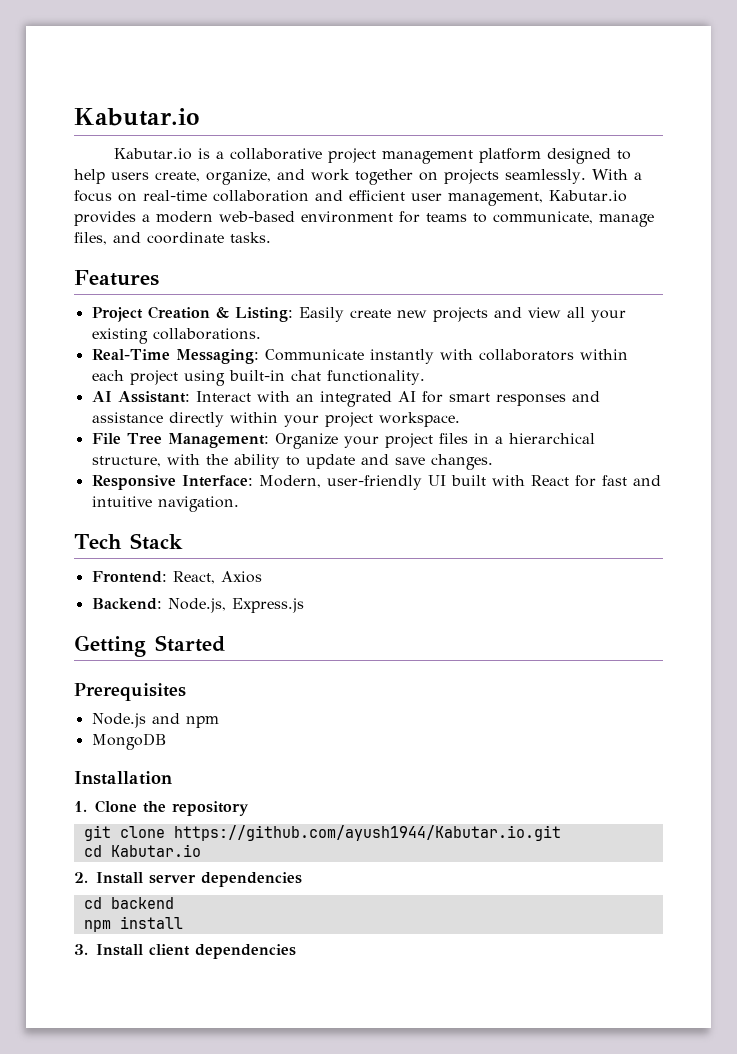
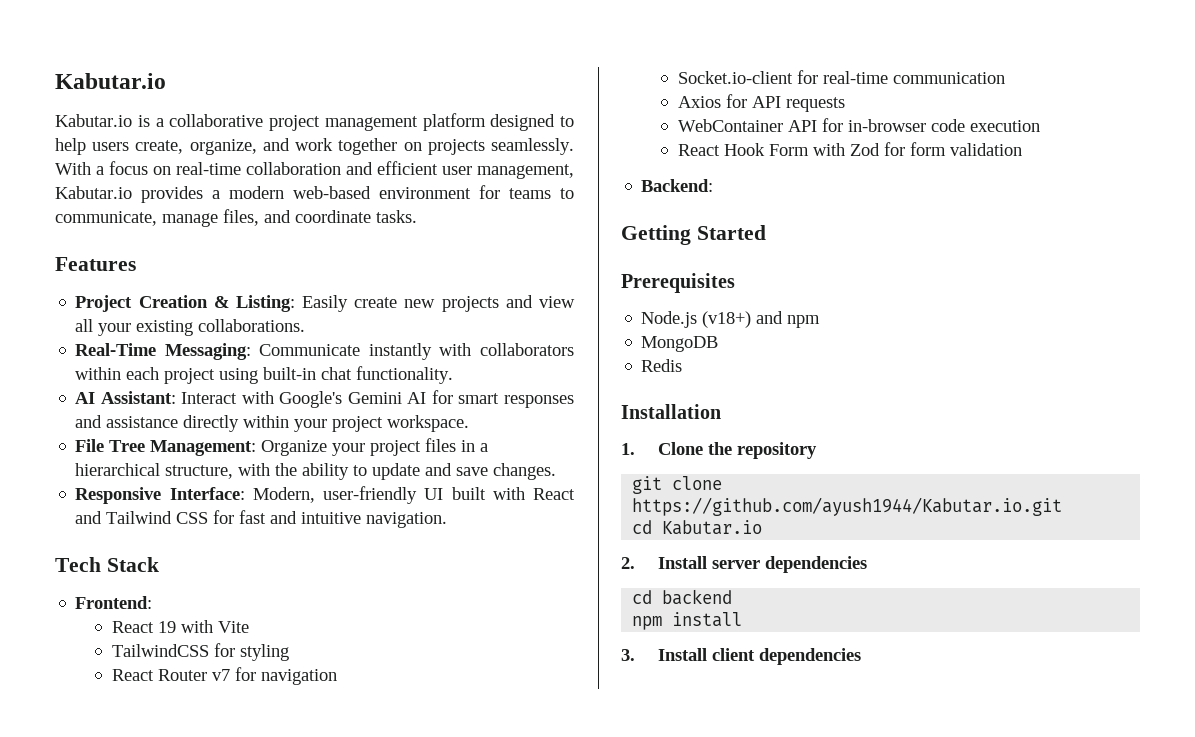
- AI Assistant: Interact with an integrated AI for smart responses and assistance directly within your project workspace.
+ AI Assistant: Interact with Google's Gemini AI for smart responses and assistance directly within your project workspace.
- Responsive Interface: Modern, user-friendly UI built with React for fast and intuitive navigation.
+ Responsive Interface: Modern, user-friendly UI built with React and Tailwind CSS for fast and intuitive navigation.
- Frontend: React, Axios
+ Frontend:
+ React 19 with Vite
+ TailwindCSS for styling
+ React Router v7 for navigation
+ Socket.io-client for real-time communication
+ Axios for API requests
+ WebContainer API for in-browser code execution
+ React Hook Form with Zod for form validation
- Backend: Node.js, Express.js
+ Backend:
- Node.js and npm
+ Node.js (v18+) and npm
+ Redis

